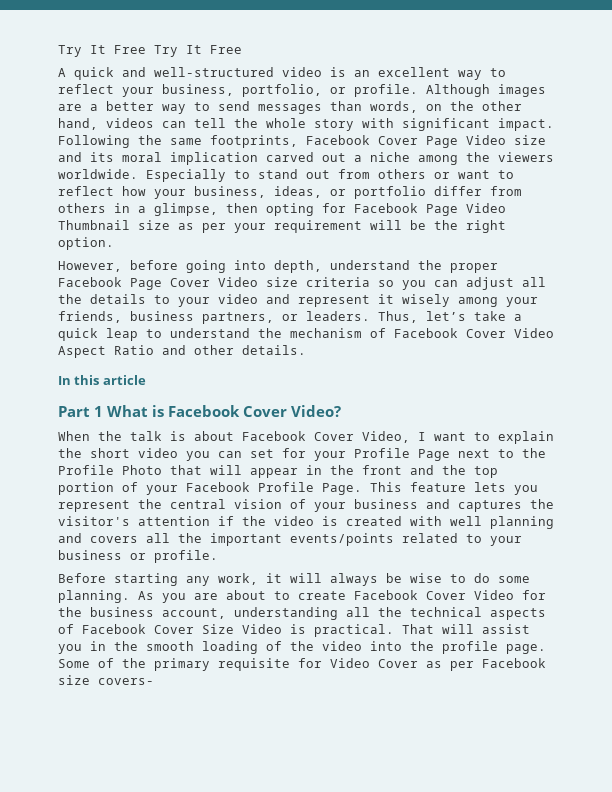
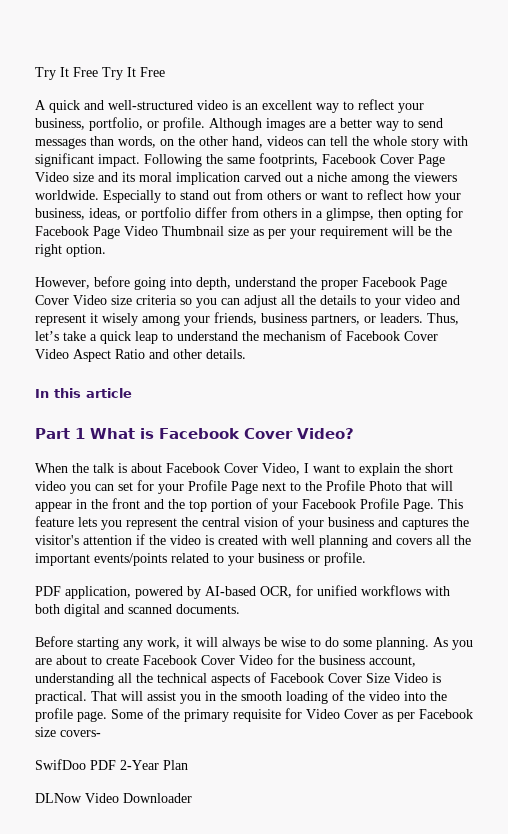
+ PDF application, powered by AI-based OCR, for unified workflows with both digital and scanned documents.
+ SwifDoo PDF 2-Year Plan
+ DLNow Video Downloader

